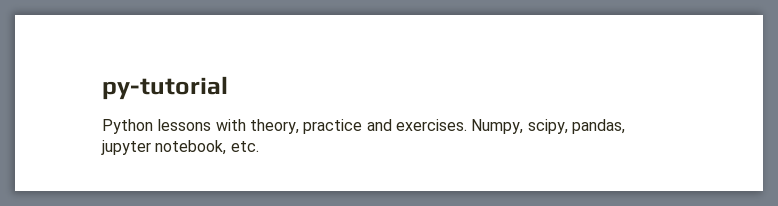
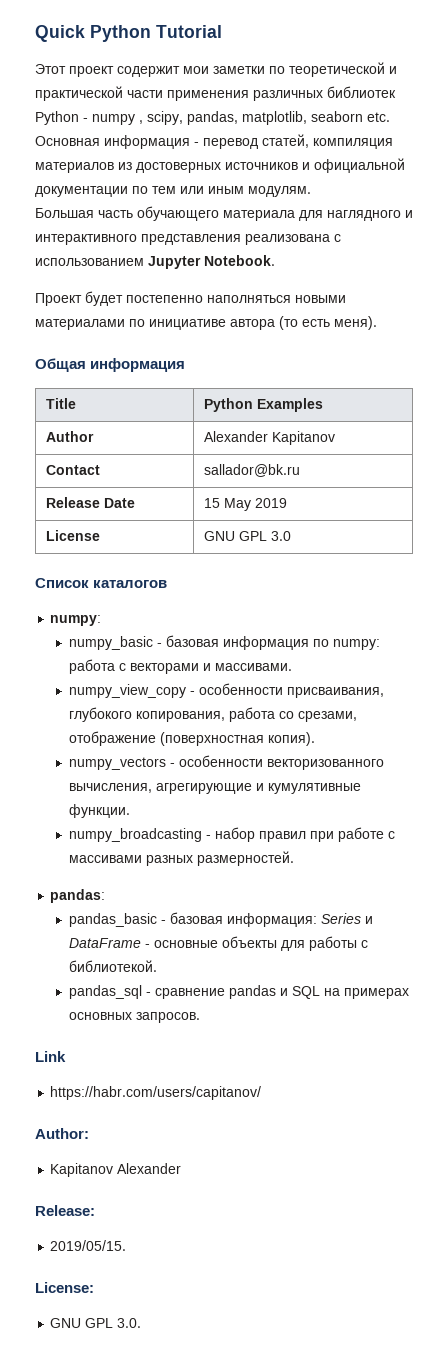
- py-tutorial
- Python lessons with theory, practice and exercises. Numpy, scipy, pandas, jupyter notebook, etc.
+ Quick Python Tutorial
+ Этот проект содержит мои заметки по теоретической и практической части применения различных библиотек Python - numpy , scipy, pandas, matplotlib, seaborn etc. Основная информация - перевод статей, компиляция материалов из достоверных источников и официальной документации по тем или иным модулям.
+ Большая часть обучающего материала для наглядного и интерактивного представления реализована с использованием Jupyter Notebook.
+ Проект будет постепенно наполняться новыми материалами по инициативе автора (то есть меня).
+ Общая информация
+ Title | Python Examples
+ Author | Alexander Kapitanov
+ Contact | sallador@bk.ru
+ Release Date | 15 May 2019
+ License | GNU GPL 3.0
+ Список каталогов
+ numpy:
+ numpy_basic - базовая информация по numpy: работа с векторами и массивами.
+ numpy_view_copy - особенности присваивания, глубокого копирования, работа со срезами, отображение (поверхностная копия).
+ numpy_vectors - особенности векторизованного вычисления, агрегирующие и кумулятивные функции.
+ numpy_broadcasting - набор правил при работе с массивами разных размерностей.
+ pandas:
+ pandas_basic - базовая информация: Series и DataFrame - основные объекты для работы с библиотекой.
+ pandas_sql - сравнение pandas и SQL на примерах основных запросов.
+ Link
+ https://habr.com/users/capitanov/
+ Author:
+ Kapitanov Alexander
+ Release:
+ 2019/05/15.
+ License:
+ GNU GPL 3.0.

